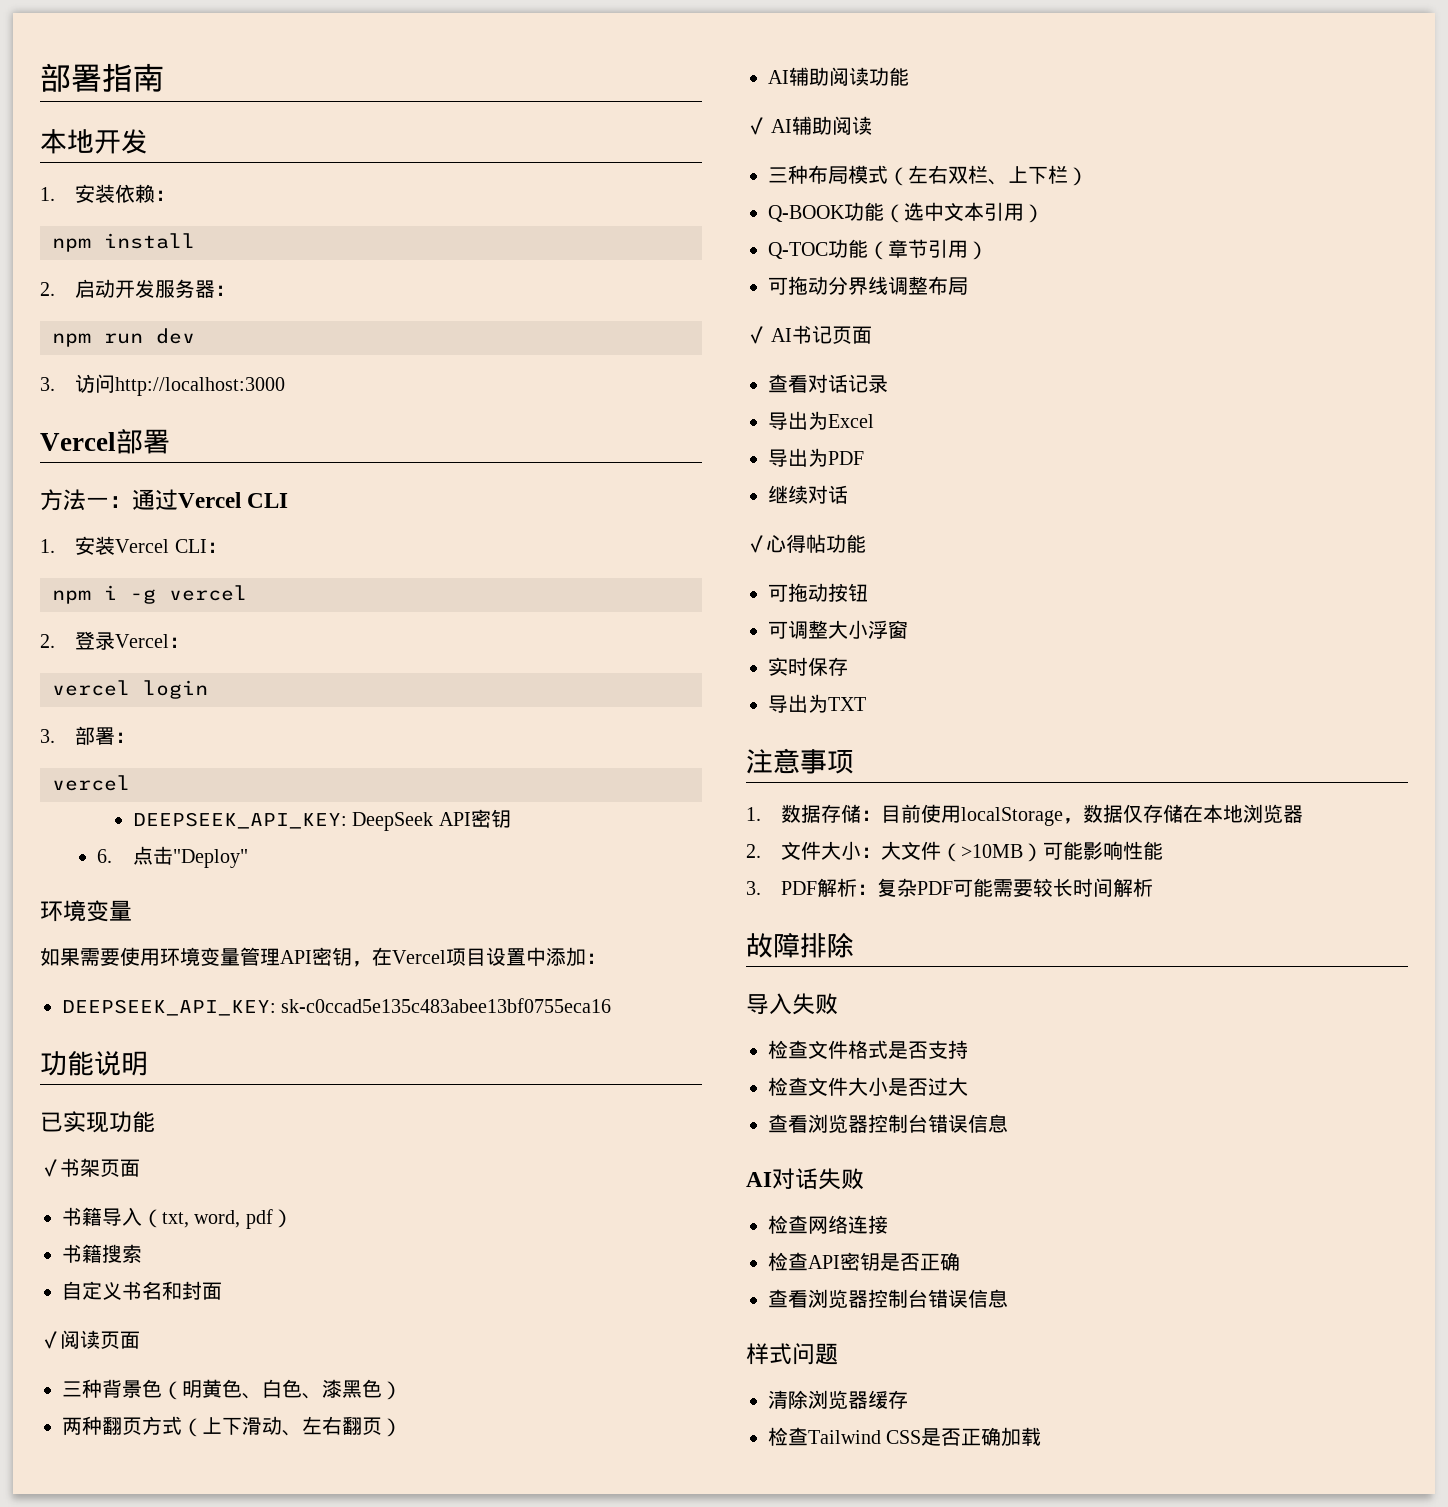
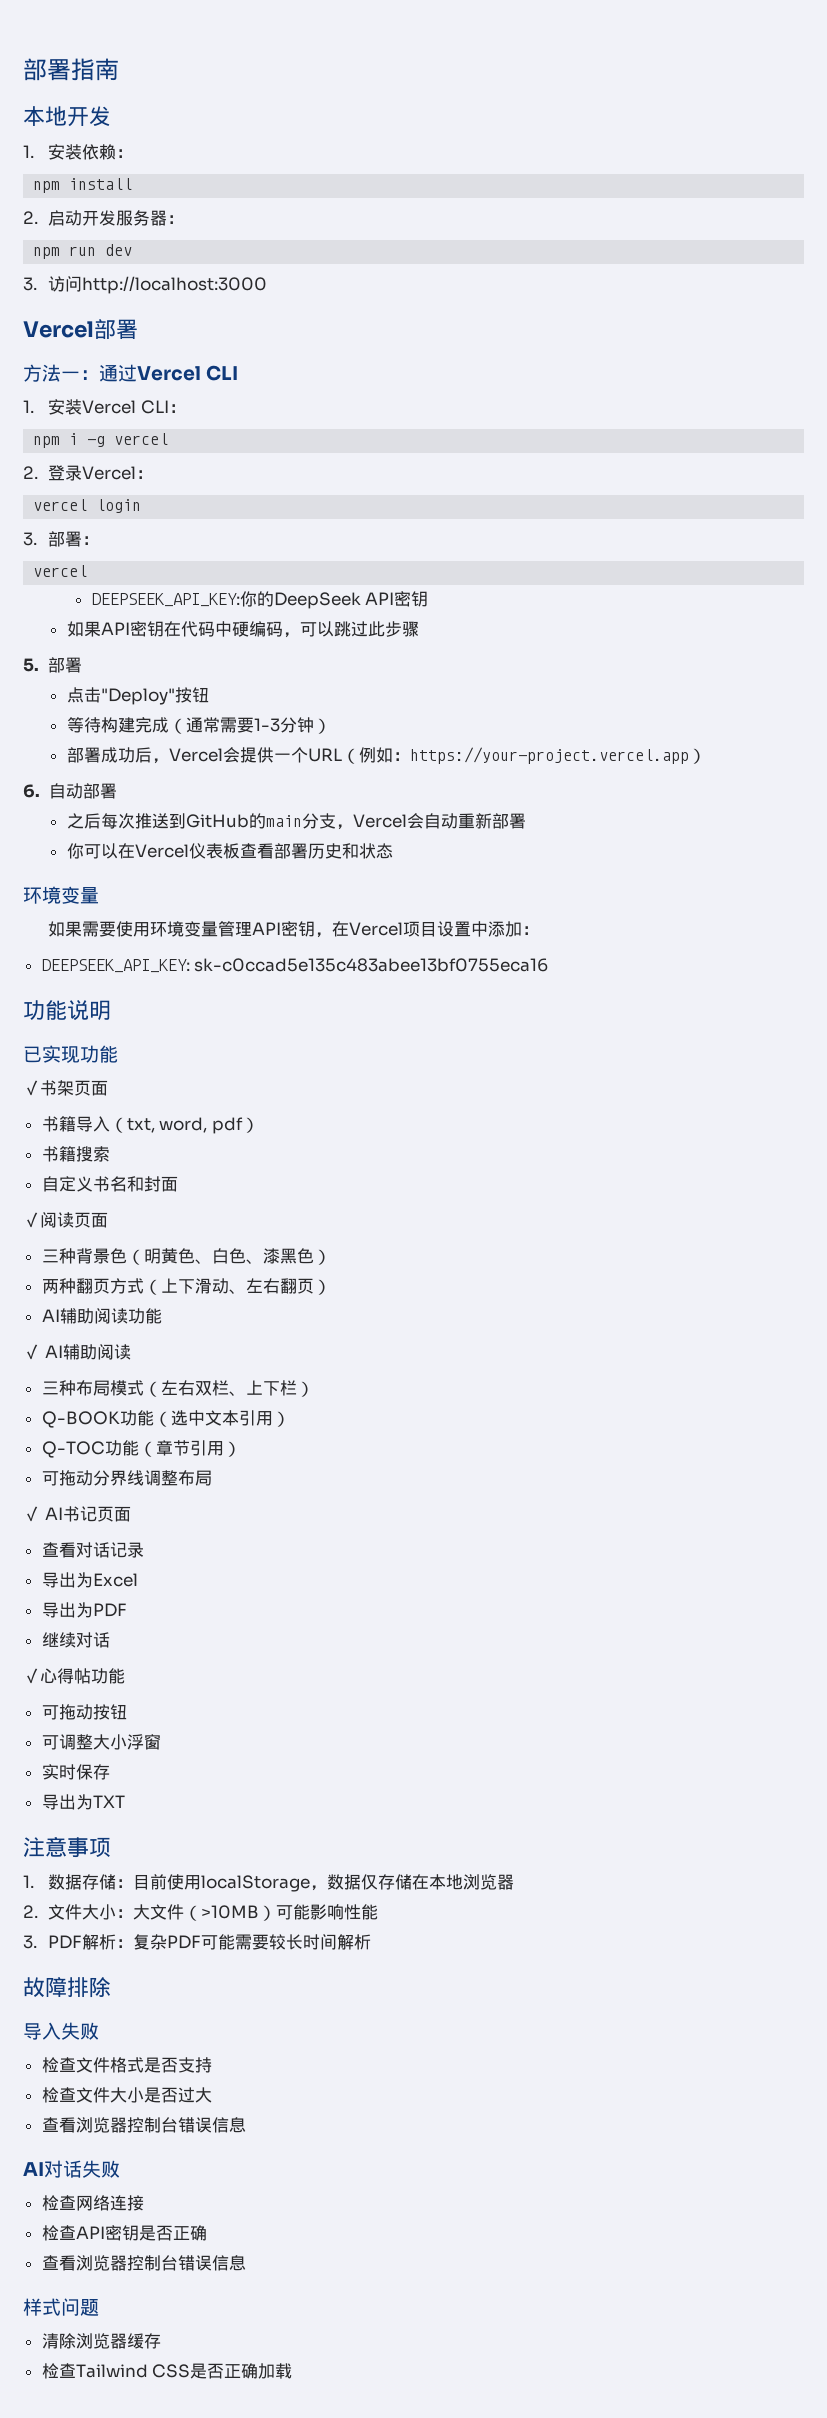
- DEEPSEEK_API_KEY: DeepSeek API密钥
+ DEEPSEEK_API_KEY:你的DeepSeek API密钥
- 6.点击"Deploy"
+ 如果API密钥在代码中硬编码，可以跳过此步骤
+ 5.部署
+ 点击"Deploy"按钮
+ 等待构建完成（通常需要1-3分钟）
+ 部署成功后，Vercel会提供一个URL（例如：https://your-project.vercel.app）
+ 6.自动部署
+ 之后每次推送到GitHub的main分支，Vercel会自动重新部署
+ 你可以在Vercel仪表板查看部署历史和状态

